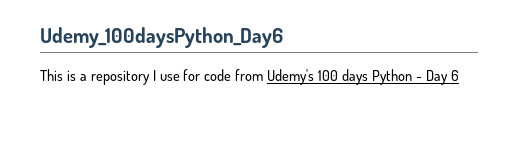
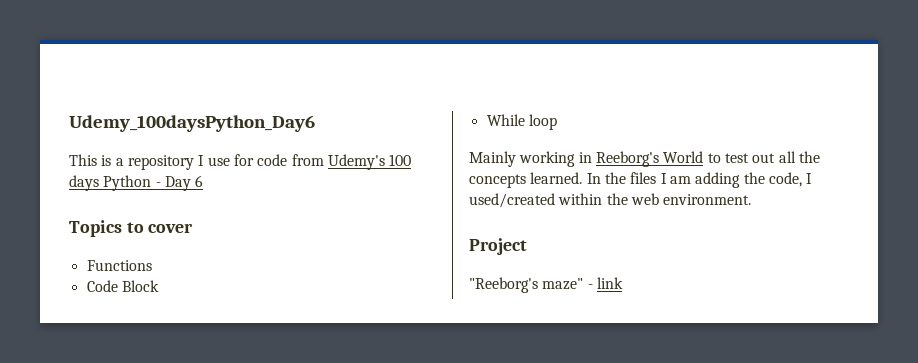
+ Topics to cover
+ Functions
+ Code Block
+ While loop
+ Mainly working in Reeborg's World to test out all the concepts learned. In the files I am adding the code, I used/created within the web environment.
+ Project
+ "Reeborg's maze" - link

